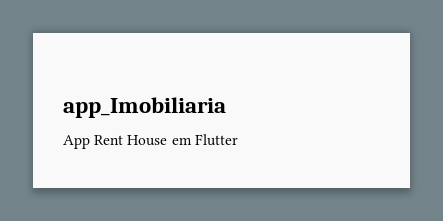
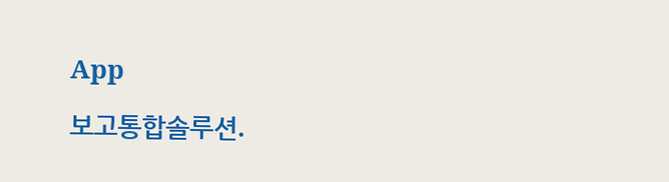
- app_Imobiliaria
- App Rent House em Flutter
+ App
+ 보고통합솔루션.

